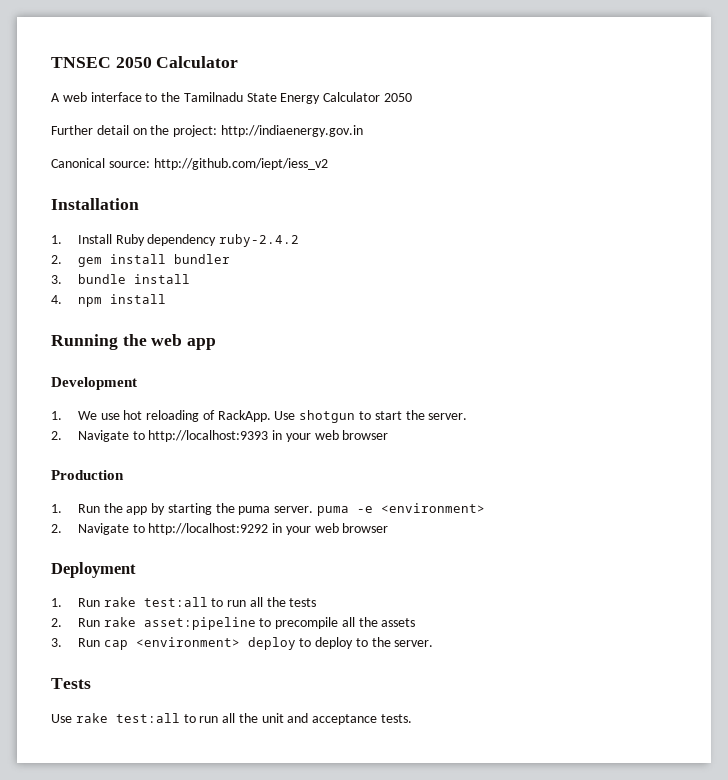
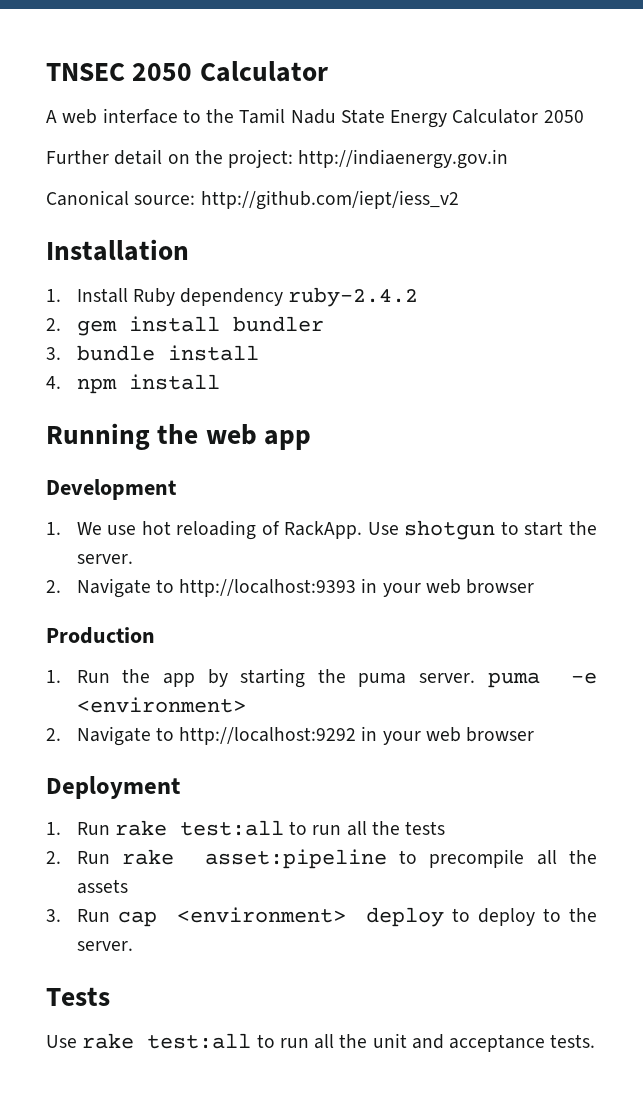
- A web interface to the Tamilnadu State Energy Calculator 2050
+ A web interface to the Tamil Nadu State Energy Calculator 2050

